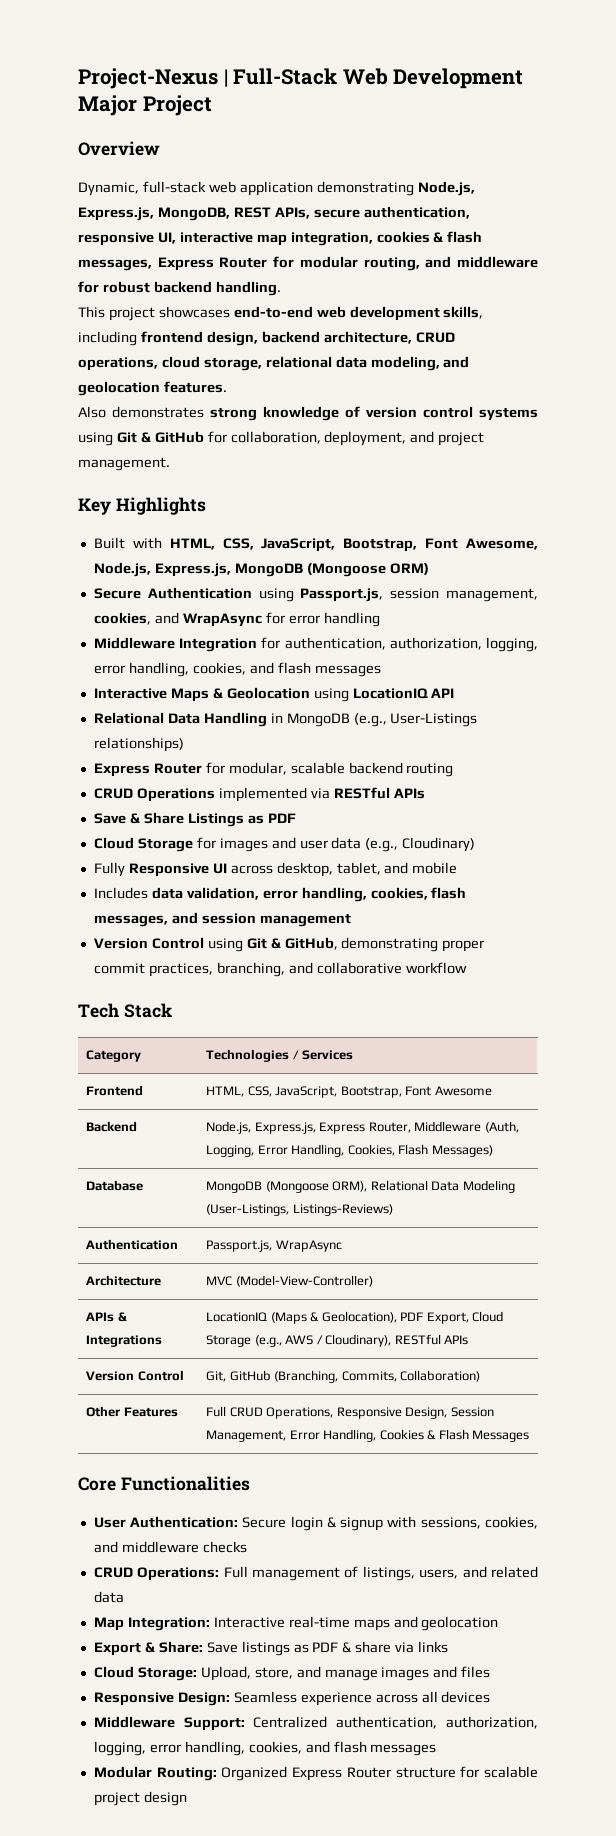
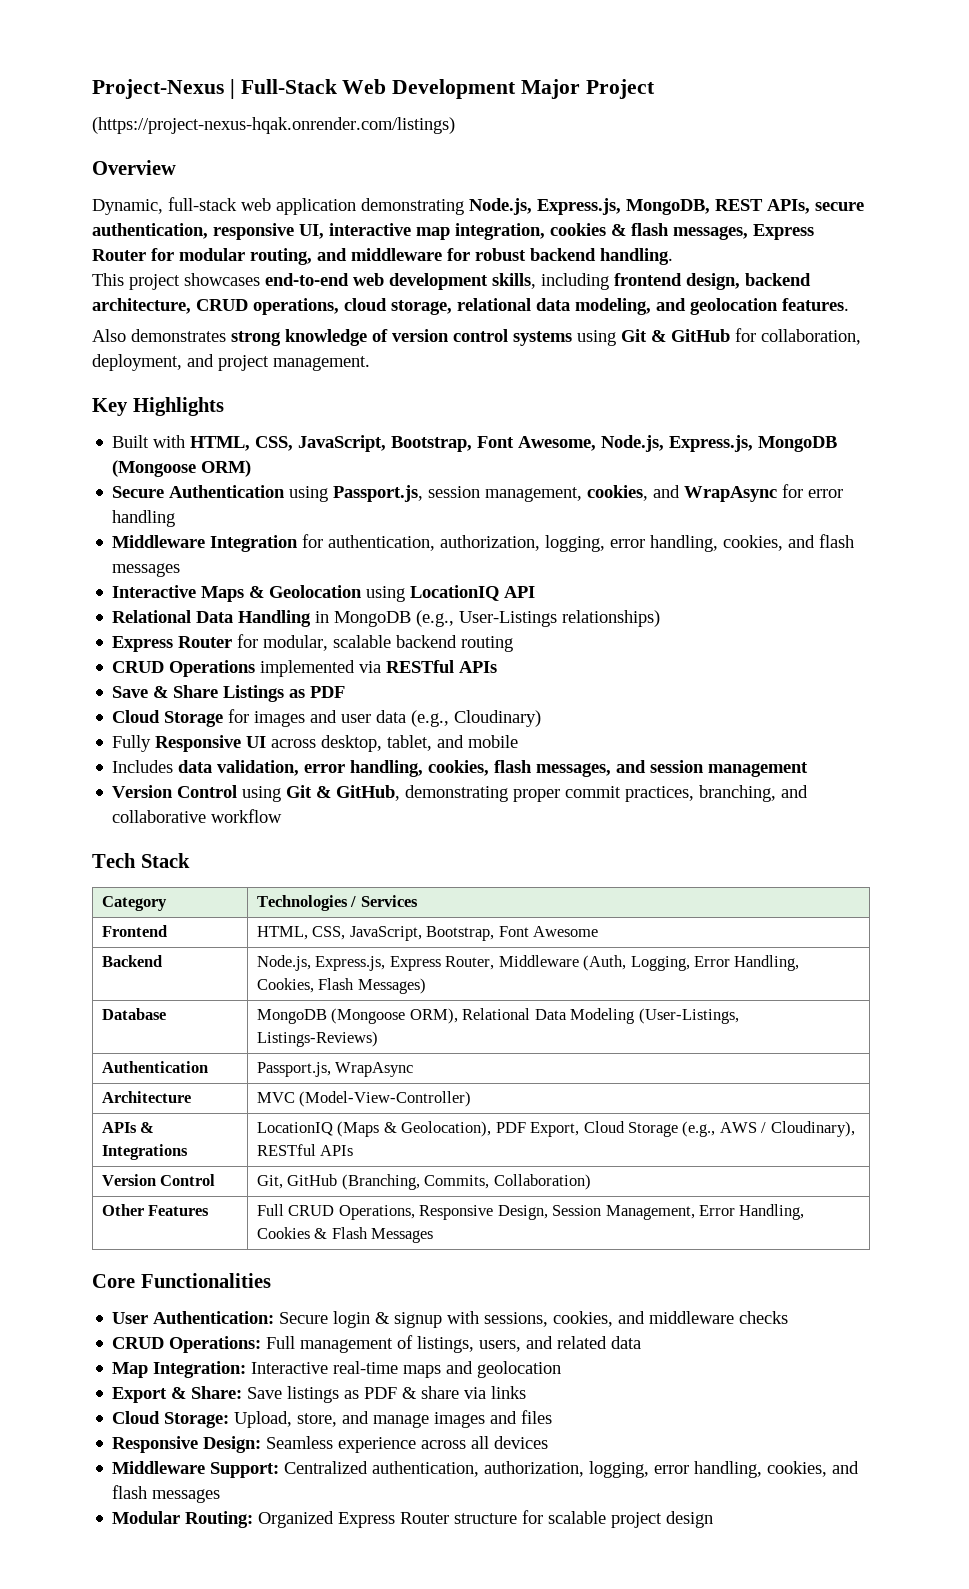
+ (https://project-nexus-hqak.onrender.com/listings)

